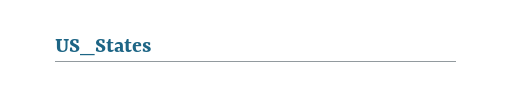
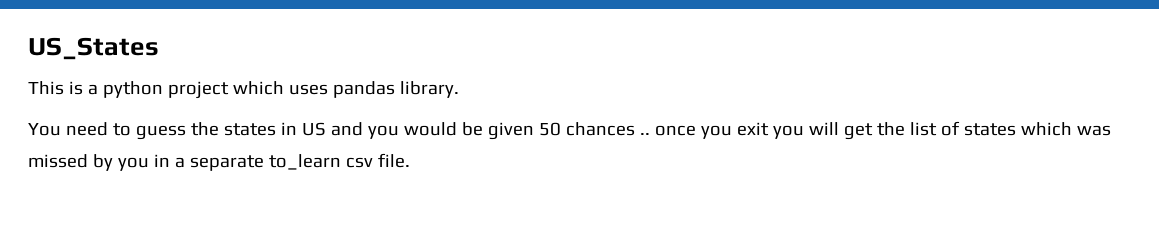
+ This is a python project which uses pandas library.
+ You need to guess the states in US and you would be given 50 chances .. once you exit you will get the list of states which was missed by you in a separate to_learn csv file.

